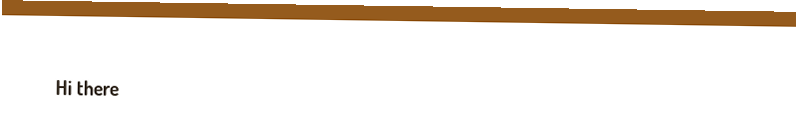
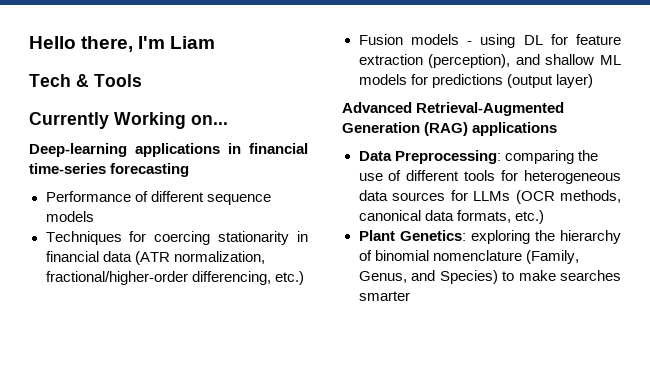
- Hi there
+ Hello there, I'm Liam
+ Tech & Tools
+ Currently Working on...
+ Deep-learning applications in financial time-series forecasting
+ Performance of different sequence models
+ Techniques for coercing stationarity in financial data (ATR normalization, fractional/higher-order differencing, etc.)
+ Fusion models - using DL for feature extraction (perception), and shallow ML models for predictions (output layer)
+ Advanced Retrieval-Augmented Generation (RAG) applications
+ Data Preprocessing: comparing the use of different tools for heterogeneous data sources for LLMs (OCR methods, canonical data formats, etc.)
+ Plant Genetics: exploring the hierarchy of binomial nomenclature (Family, Genus, and Species) to make searches smarter

